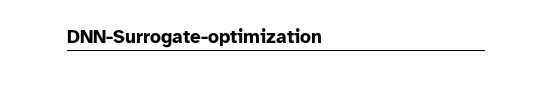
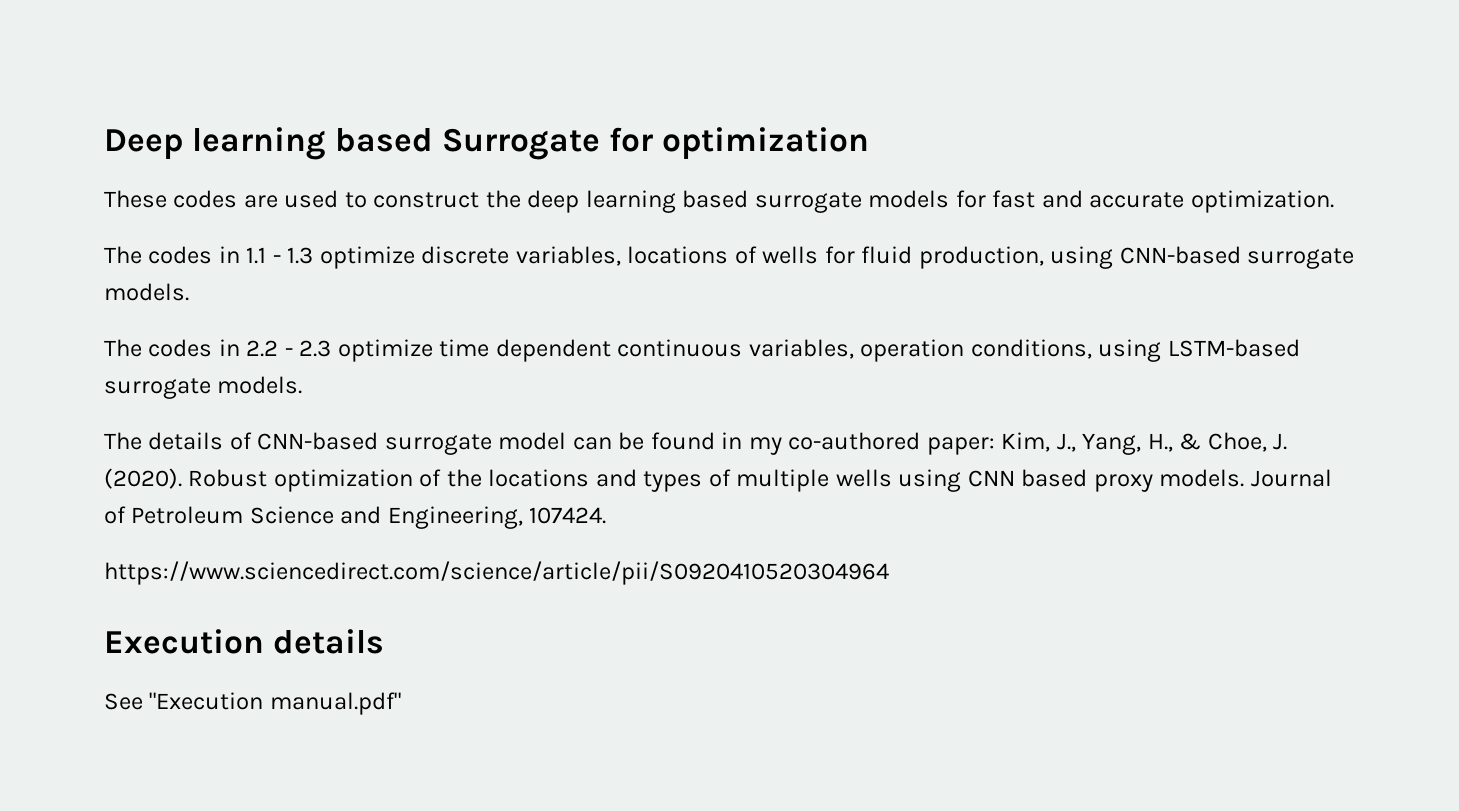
- DNN-Surrogate-optimization
+ Deep learning based Surrogate for optimization
+ These codes are used to construct the deep learning based surrogate models for fast and accurate optimization.
+ The codes in 1.1 - 1.3 optimize discrete variables, locations of wells for fluid production, using CNN-based surrogate models.
+ The codes in 2.2 - 2.3 optimize time dependent continuous variables, operation conditions, using LSTM-based surrogate models.
+ The details of CNN-based surrogate model can be found in my co-authored paper: Kim, J., Yang, H., & Choe, J. (2020). Robust optimization of the locations and types of multiple wells using CNN based proxy models. Journal of Petroleum Science and Engineering, 107424.
+ https://www.sciencedirect.com/science/article/pii/S0920410520304964
+ Execution details
+ See "Execution manual.pdf"

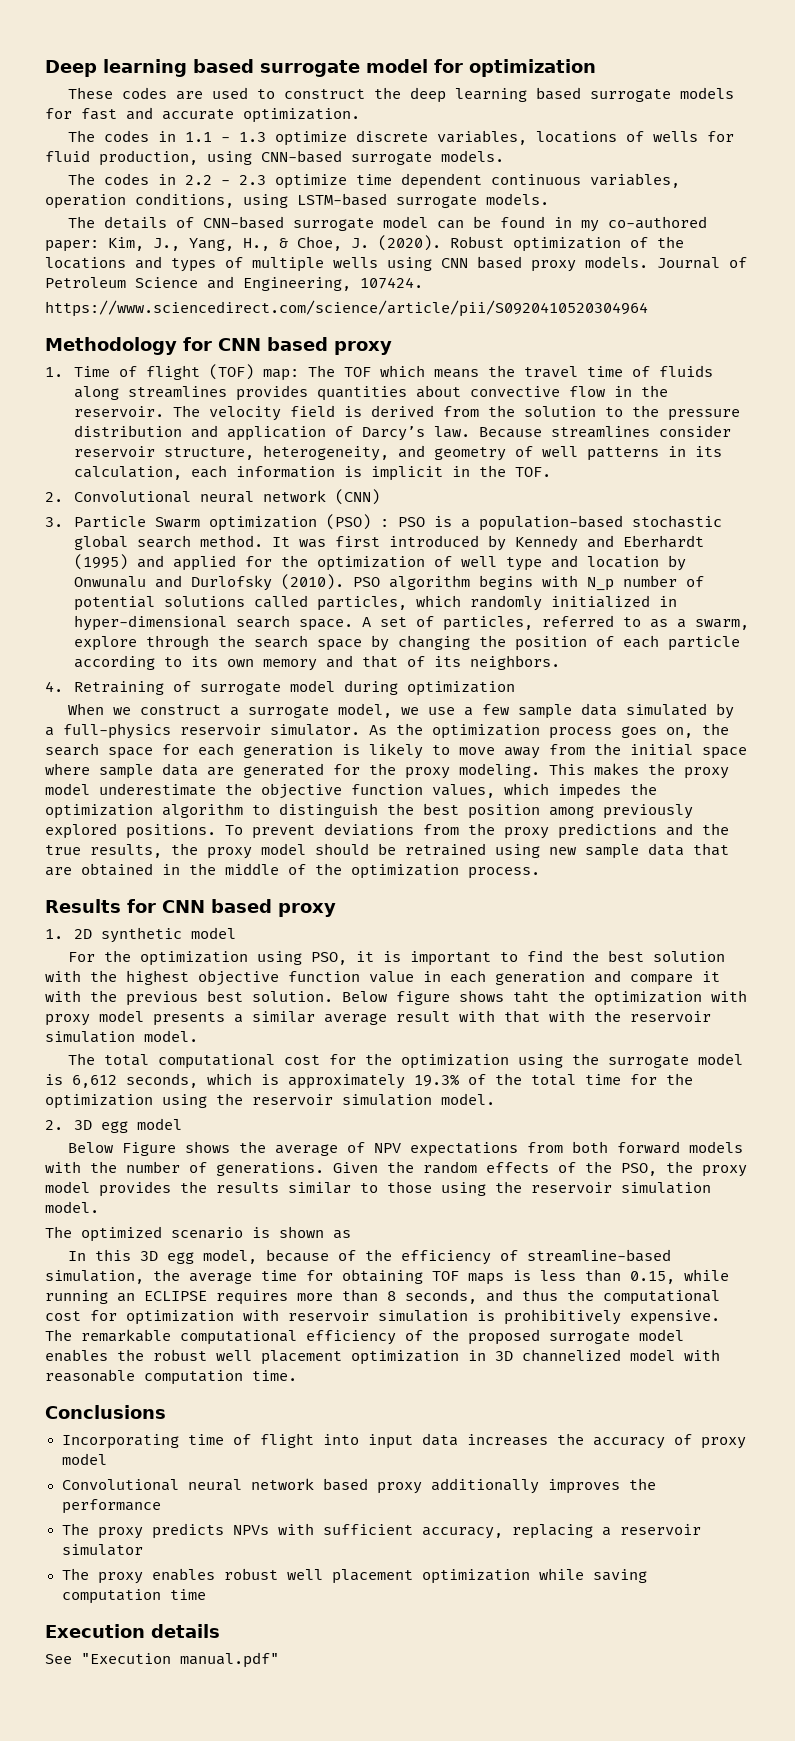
- Deep learning based Surrogate for optimization
+ Deep learning based surrogate model for optimization
+ Methodology for CNN based proxy
+ 1. Time of flight (TOF) map: The TOF which means the travel time of fluids along streamlines provides quantities about convective flow in the reservoir. The velocity field is derived from the solution to the pressure distribution and application of Darcy’s law. Because streamlines consider reservoir structure, heterogeneity, and geometry of well patterns in its calculation, each information is implicit in the TOF.
+ 2. Convolutional neural network (CNN)
+ 3. Particle Swarm optimization (PSO) : PSO is a population-based stochastic global search method. It was first introduced by Kennedy and Eberhardt (1995) and applied for the optimization of well type and location by Onwunalu and Durlofsky (2010). PSO algorithm begins with N_p number of potential solutions called particles, which randomly initialized in hyper-dimensional search space. A set of particles, referred to as a swarm, explore through the search space by changing the position of each particle according to its own memory and that of its neighbors.
+ 4. Retraining of surrogate model during optimization
+ When we construct a surrogate model, we use a few sample data simulated by a full-physics reservoir simulator. As the optimization process goes on, the search space for each generation is likely to move away from the initial space where sample data are generated for the proxy modeling. This makes the proxy model underestimate the objective function values, which impedes the optimization algorithm to distinguish the best position among previously explored positions. To prevent deviations from the proxy predictions and the true results, the proxy model should be retrained using new sample data that are obtained in the middle of the optimization process.
+ Results for CNN based proxy
+ 1. 2D synthetic model
+ For the optimization using PSO, it is important to find the best solution with the highest objective function value in each generation and compare it with the previous best solution. Below figure shows taht the optimization with proxy model presents a similar average result with that with the reservoir simulation model.
+ The total computational cost for the optimization using the surrogate model is 6,612 seconds, which is approximately 19.3% of the total time for the optimization using the reservoir simulation model.
+ 2. 3D egg model
+ Below Figure shows the average of NPV expectations from both forward models with the number of generations. Given the random effects of the PSO, the proxy model provides the results similar to those using the reservoir simulation model.
+ The optimized scenario is shown as
+ In this 3D egg model, because of the efficiency of streamline-based simulation, the average time for obtaining TOF maps is less than 0.15, while running an ECLIPSE requires more than 8 seconds, and thus the computational cost for optimization with reservoir simulation is prohibitively expensive. The remarkable computational efficiency of the proposed surrogate model enables the robust well placement optimization in 3D channelized model with reasonable computation time.
+ Conclusions
+ Incorporating time of flight into input data increases the accuracy of proxy model
+ Convolutional neural network based proxy additionally improves the performance
+ The proxy predicts NPVs with sufficient accuracy, replacing a reservoir simulator
+ The proxy enables robust well placement optimization while saving computation time

